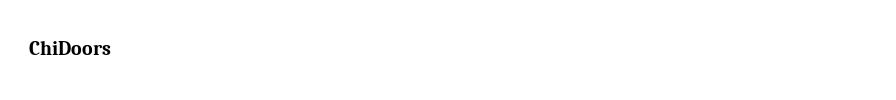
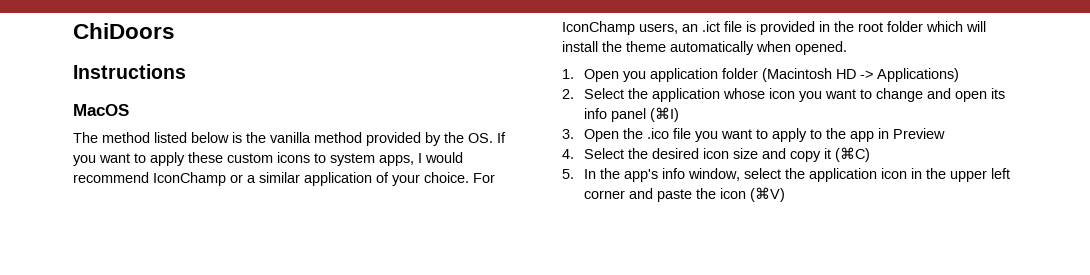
+ Instructions
+ MacOS
+ The method listed below is the vanilla method provided by the OS. If you want to apply these custom icons to system apps, I would recommend IconChamp or a similar application of your choice. For IconChamp users, an .ict file is provided in the root folder which will install the theme automatically when opened.
+ 1. Open you application folder (Macintosh HD -> Applications)
+ 2. Select the application whose icon you want to change and open its info panel (⌘I)
+ 3. Open the .ico file you want to apply to the app in Preview
+ 4. Select the desired icon size and copy it (⌘C)
+ 5. In the app's info window, select the application icon in the upper left corner and paste the icon (⌘V)

